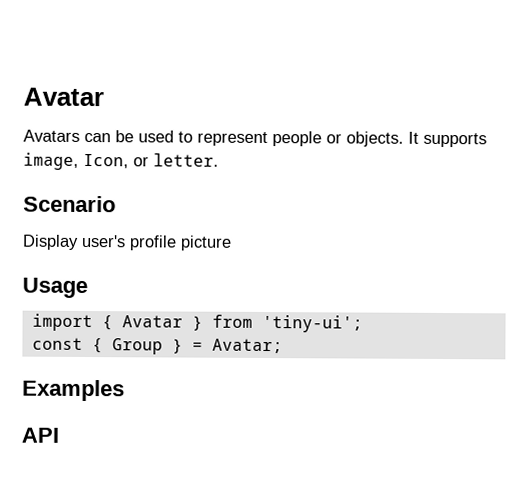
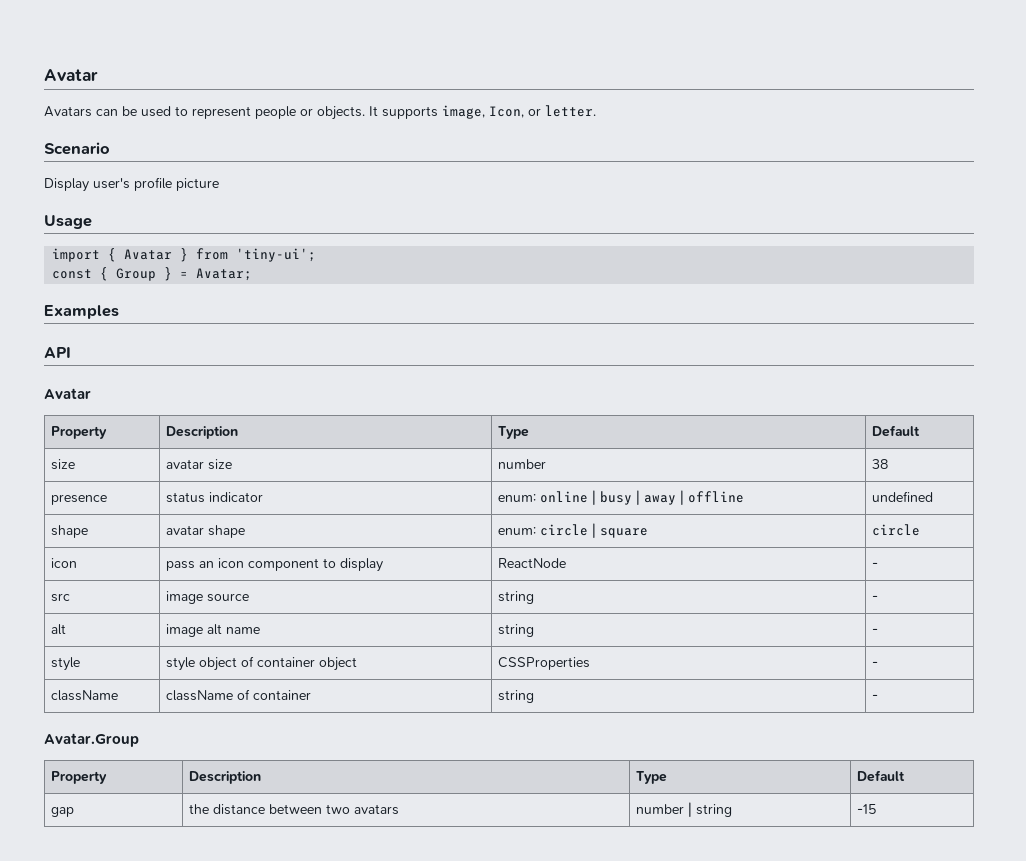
  API
+ Avatar
+ Property | Description | Type | Default
+ size | avatar size | number | 38
+ presence | status indicator | enum: online | busy | away | offline | undefined
+ shape | avatar shape | enum: circle | square | circle
+ icon | pass an icon component to display | ReactNode | -
+ src | image source | string | -
+ alt | image alt name | string | -
+ style | style object of container object | CSSProperties | -
+ className | className of container | string | -
+ Avatar.Group
+ Property | Description | Type | Default
+ gap | the distance between two avatars | number | string | -15

